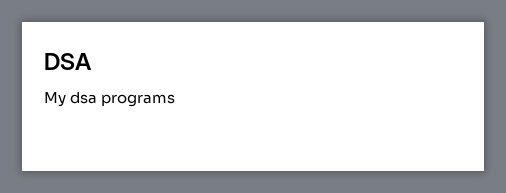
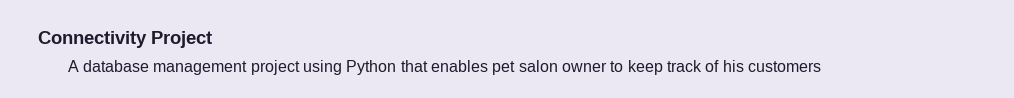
- DSA
- My dsa programs
+ Connectivity Project
+ A database management project using Python that enables pet salon owner to keep track of his customers

